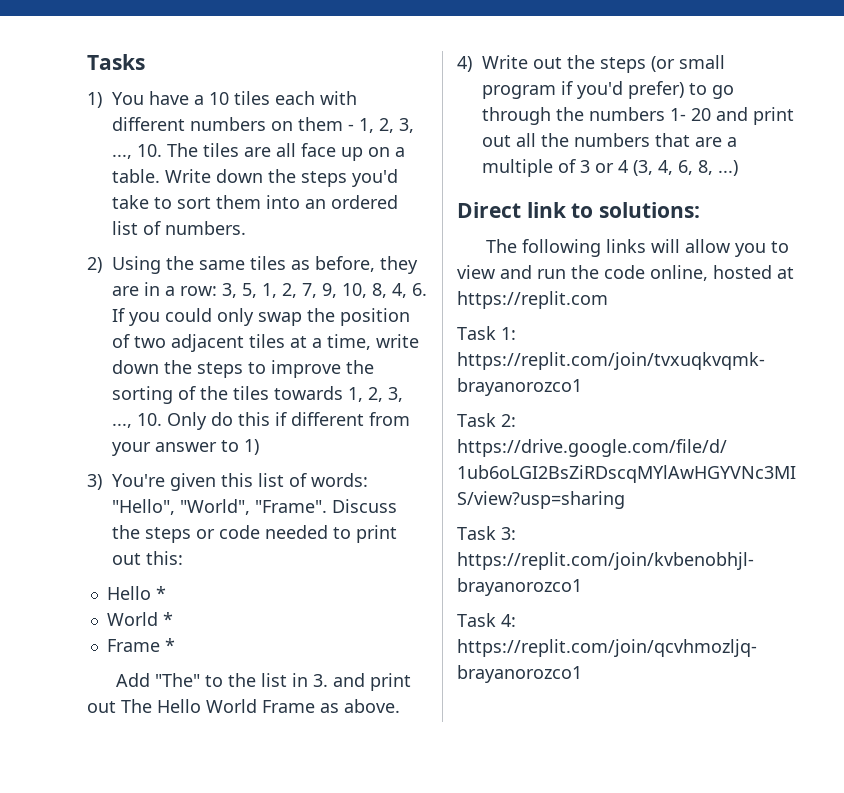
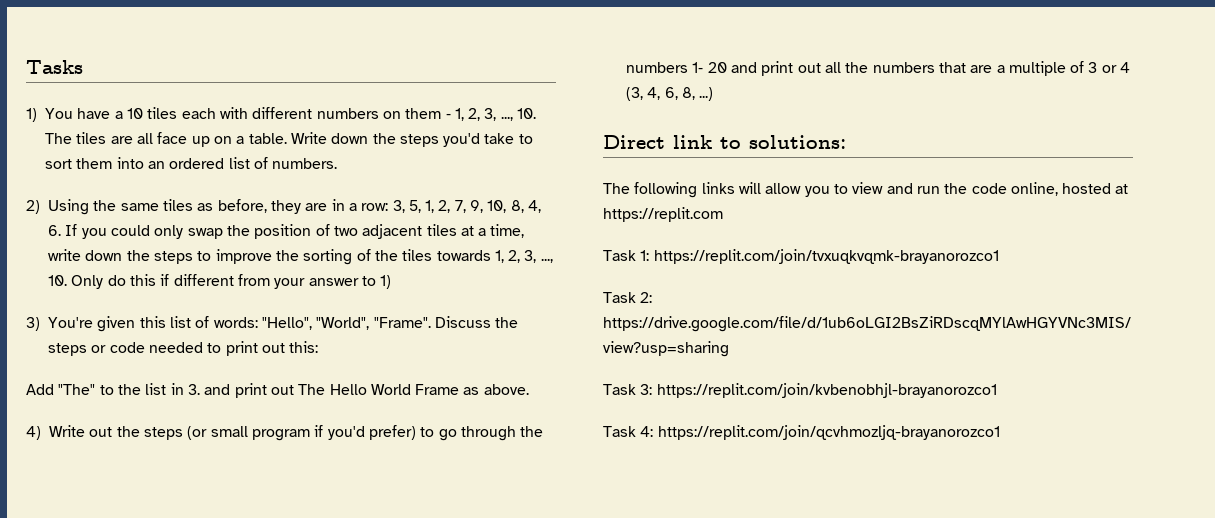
- Hello *
- World *
- Frame *

